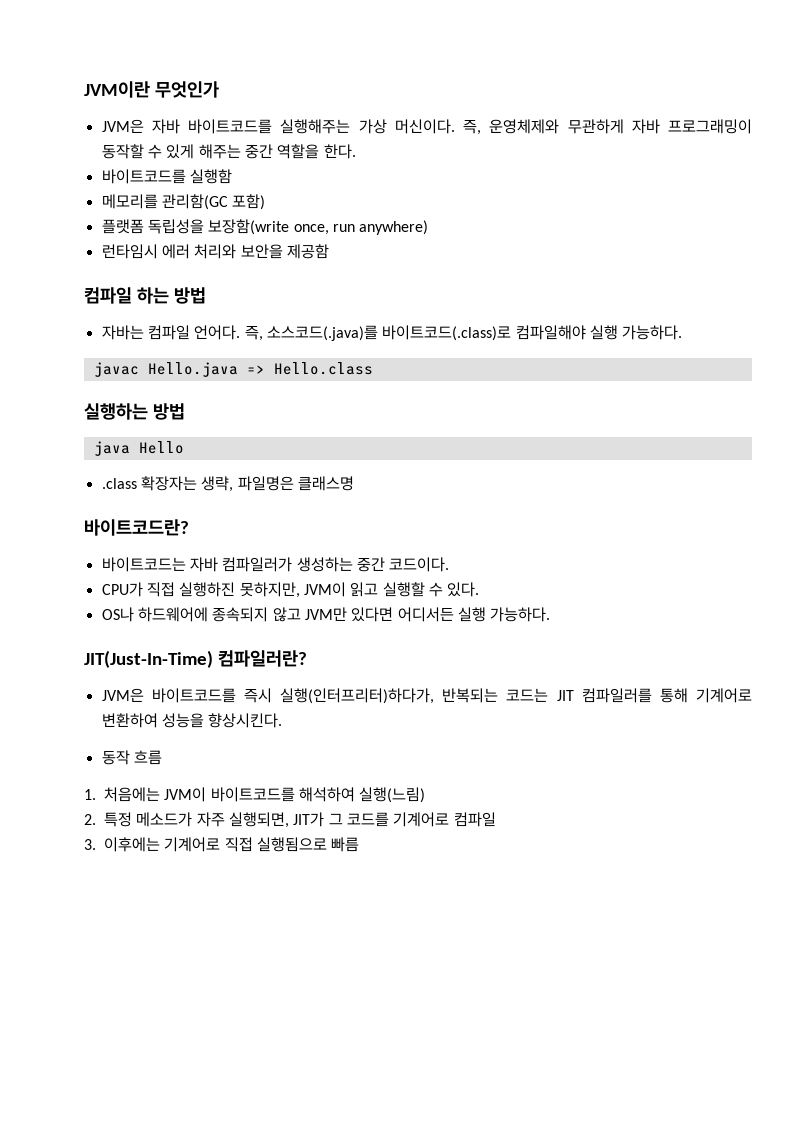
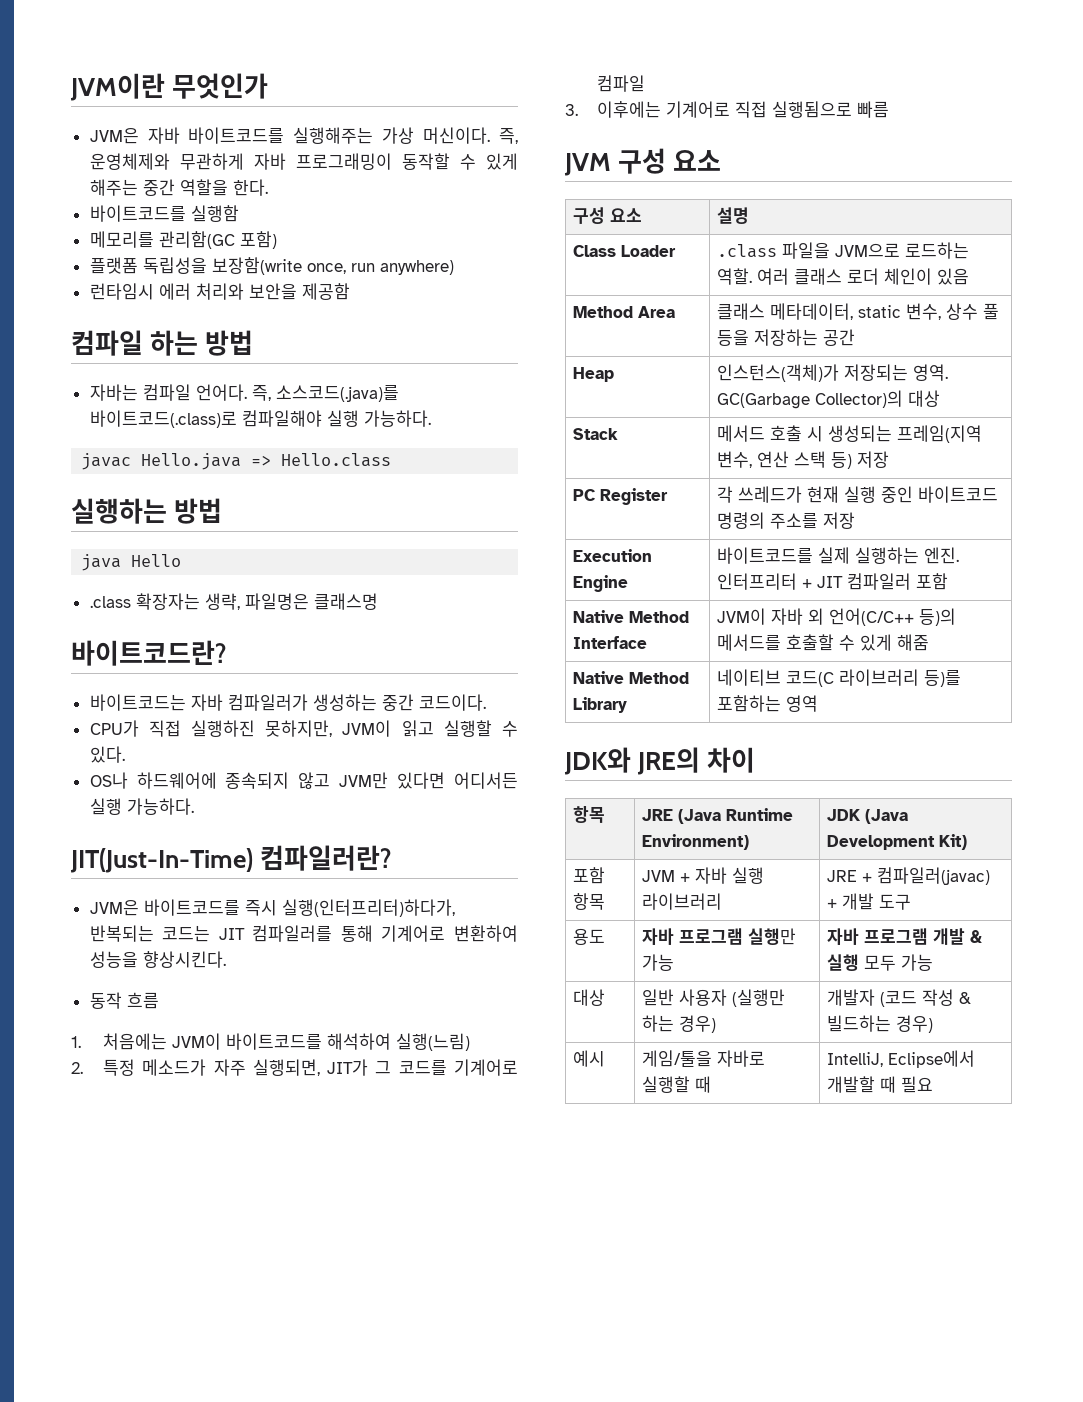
+ JVM 구성 요소
+ 구성 요소 | 설명
+ Class Loader | .class 파일을 JVM으로 로드하는 역할. 여러 클래스 로더 체인이 있음
+ Method Area | 클래스 메타데이터, static 변수, 상수 풀 등을 저장하는 공간
+ Heap | 인스턴스(객체)가 저장되는 영역. GC(Garbage Collector)의 대상
+ Stack | 메서드 호출 시 생성되는 프레임(지역 변수, 연산 스택 등) 저장
+ PC Register | 각 쓰레드가 현재 실행 중인 바이트코드 명령의 주소를 저장
+ Execution Engine | 바이트코드를 실제 실행하는 엔진. 인터프리터 + JIT 컴파일러 포함
+ Native Method Interface | JVM이 자바 외 언어(C/C++ 등)의 메서드를 호출할 수 있게 해줌
+ Native Method Library | 네이티브 코드(C 라이브러리 등)를 포함하는 영역
+ JDK와 JRE의 차이
+ 항목 | JRE (Java Runtime Environment) | JDK (Java Development Kit)
+ 포함 항목 | JVM + 자바 실행 라이브러리 | JRE + 컴파일러(javac) + 개발 도구
+ 용도 | 자바 프로그램 실행만 가능 | 자바 프로그램 개발 & 실행 모두 가능
+ 대상 | 일반 사용자 (실행만 하는 경우) | 개발자 (코드 작성 & 빌드하는 경우)
+ 예시 | 게임/툴을 자바로 실행할 때 | IntelliJ, Eclipse에서 개발할 때 필요

